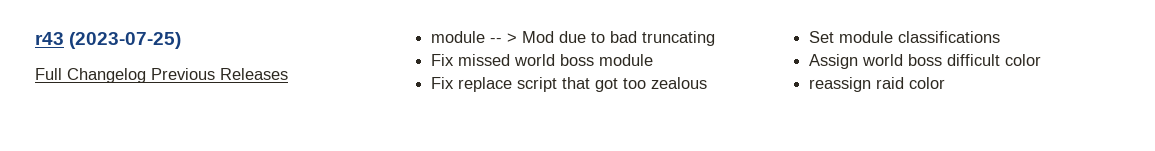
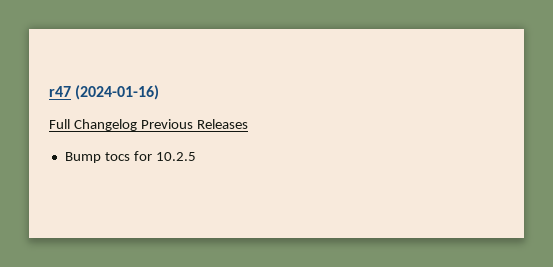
- r43 (2023-07-25)
+ r47 (2024-01-16)
- module -- > Mod due to bad truncating
- Fix missed world boss module
- Fix replace script that got too zealous
- Set module classifications
- Assign world boss difficult color
- reassign raid color
+ Bump tocs for 10.2.5

